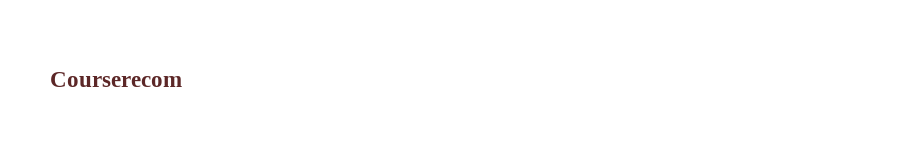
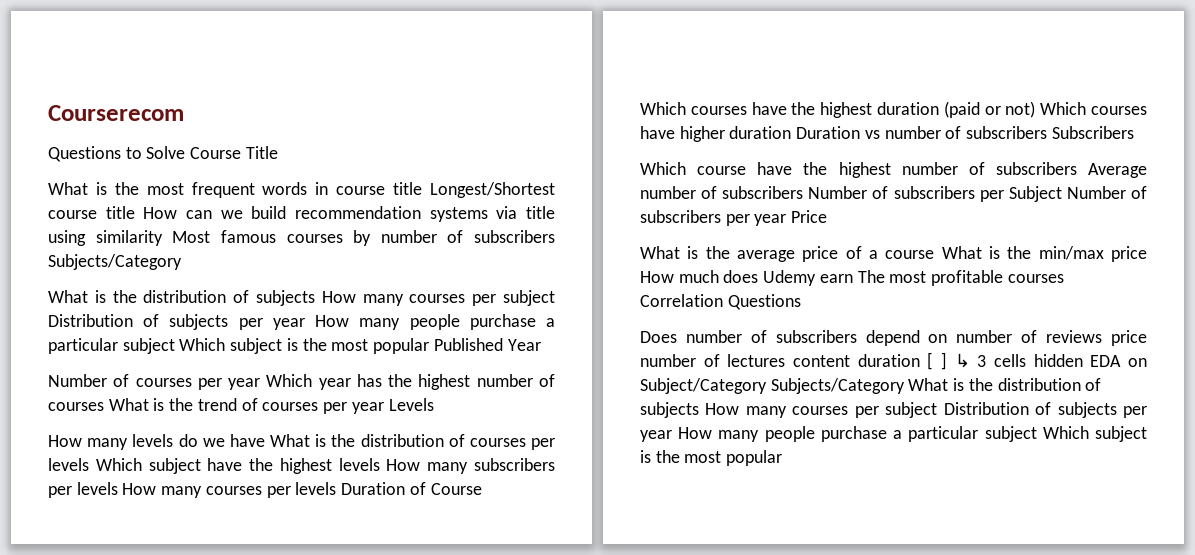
+ Questions to Solve Course Title
+ What is the most frequent words in course title Longest/Shortest course title How can we build recommendation systems via title using similarity Most famous courses by number of subscribers Subjects/Category
+ What is the distribution of subjects How many courses per subject Distribution of subjects per year How many people purchase a particular subject Which subject is the most popular Published Year
+ Number of courses per year Which year has the highest number of courses What is the trend of courses per year Levels
+ How many levels do we have What is the distribution of courses per levels Which subject have the highest levels How many subscribers per levels How many courses per levels Duration of Course
+ Which courses have the highest duration (paid or not) Which courses have higher duration Duration vs number of subscribers Subscribers
+ Which course have the highest number of subscribers Average number of subscribers Number of subscribers per Subject Number of subscribers per year Price
+ What is the average price of a course What is the min/max price How much does Udemy earn The most profitable courses Correlation Questions
+ Does number of subscribers depend on number of reviews price number of lectures content duration [ ] ↳ 3 cells hidden EDA on Subject/Category Subjects/Category What is the distribution of subjects How many courses per subject Distribution of subjects per year How many people purchase a particular subject Which subject is the most popular

